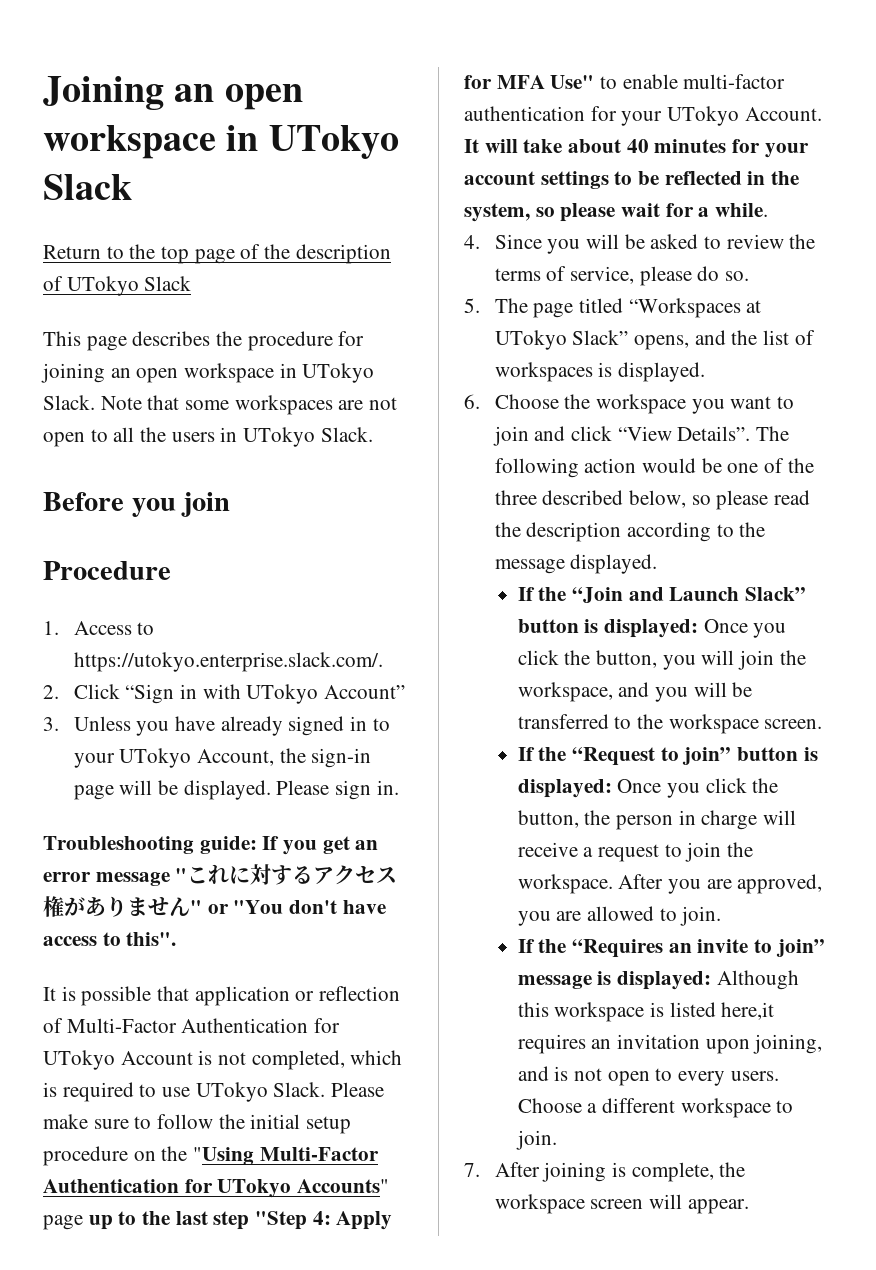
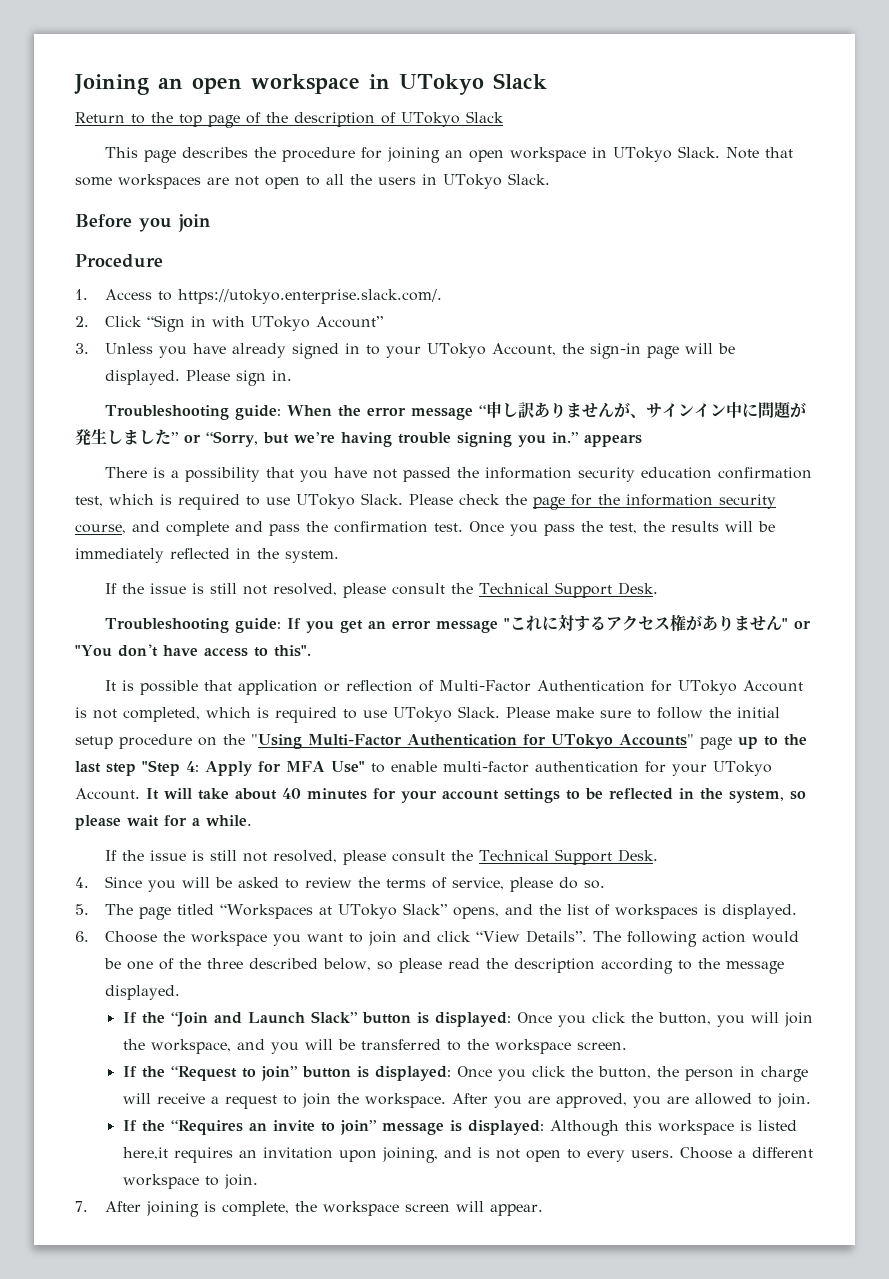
+ Troubleshooting guide: When the error message “申し訳ありませんが、サインイン中に問題が発生しました” or “Sorry, but we’re having trouble signing you in.” appears
+ There is a possibility that you have not passed the information security education confirmation test, which is required to use UTokyo Slack. Please check the page for the information security course, and complete and pass the confirmation test. Once you pass the test, the results will be immediately reflected in the system.
+ If the issue is still not resolved, please consult the Technical Support Desk.
  It will take about 40 minutes for your account settings to be reflected in the system, so please wait for a while.
+ If the issue is still not resolved, please consult the Technical Support Desk.

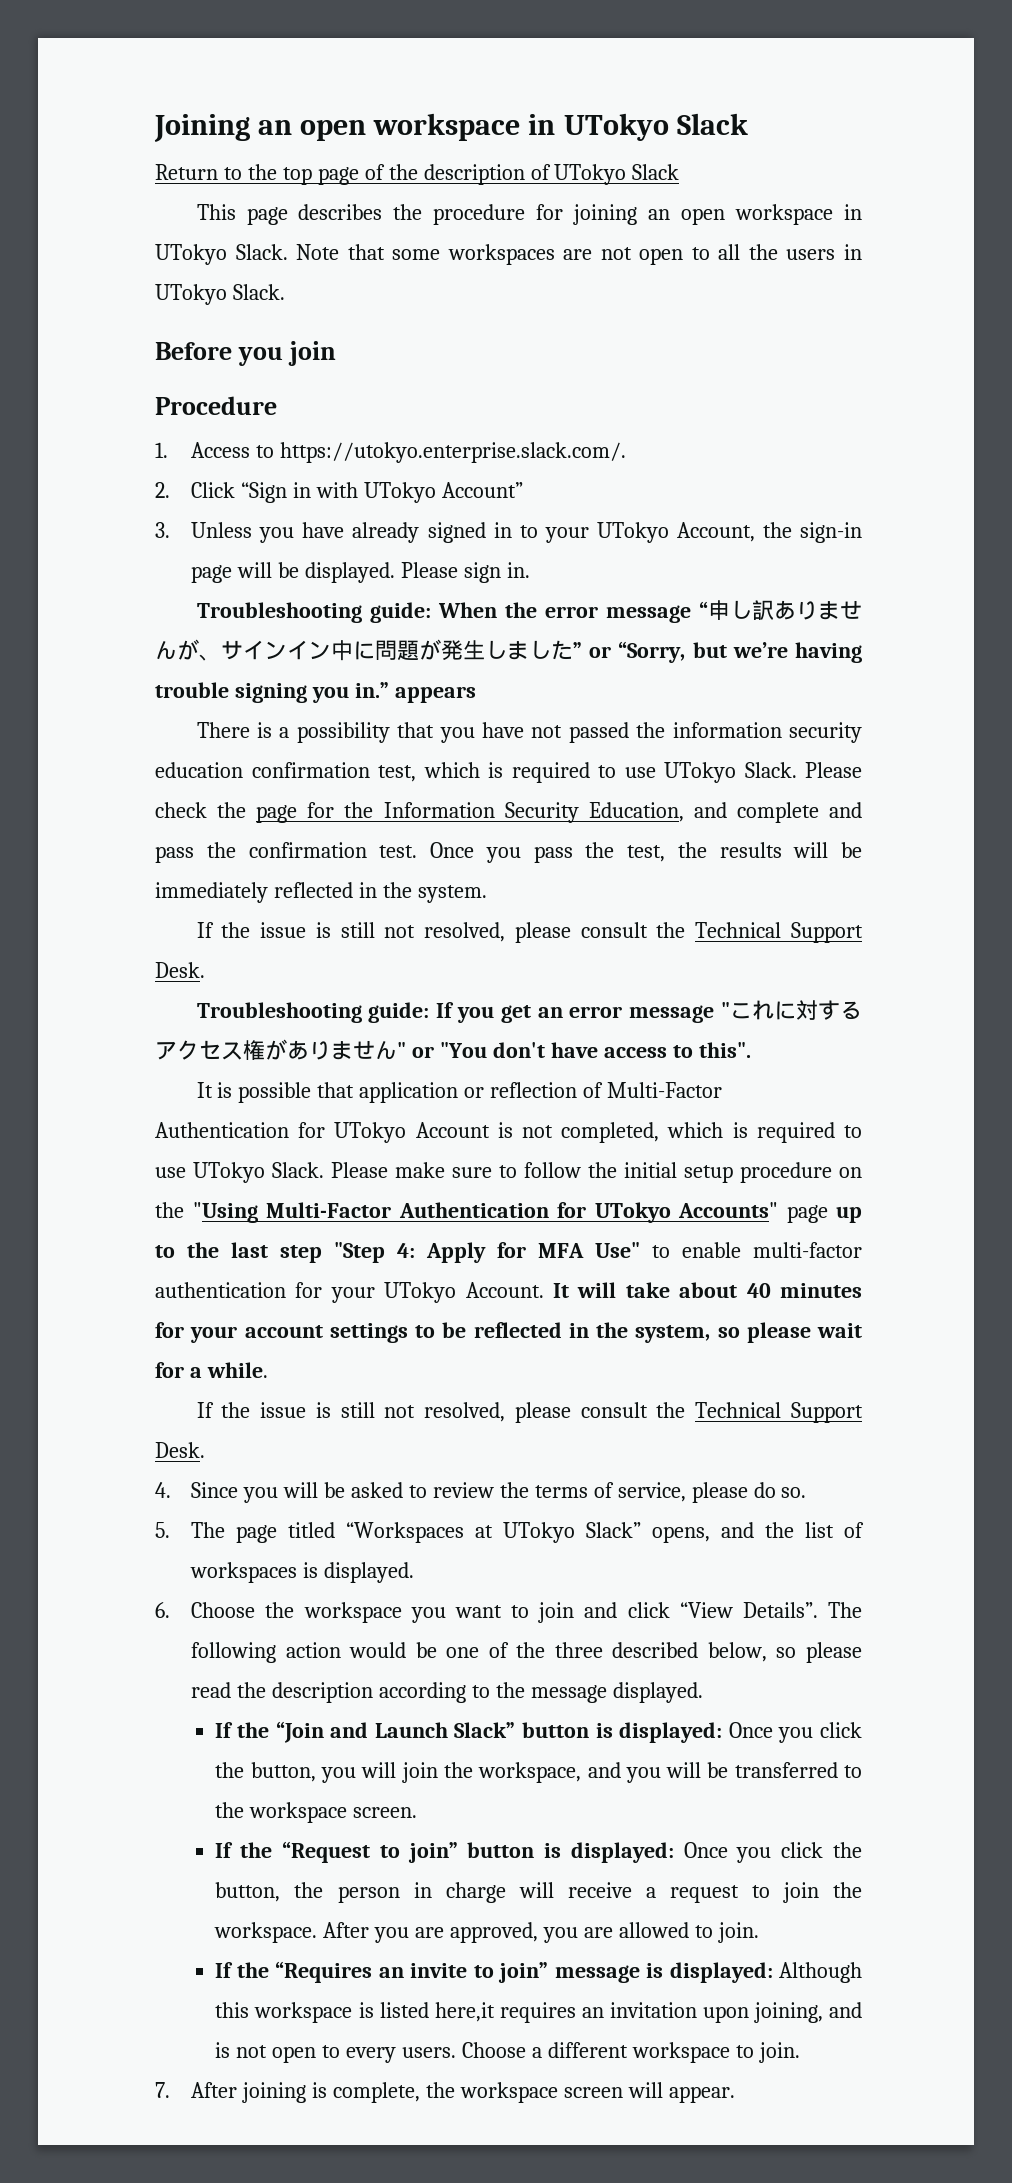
- Please check the page for the information security course, and complete and pass the confirmation test.
+ Please check the page for the Information Security Education, and complete and pass the confirmation test.

